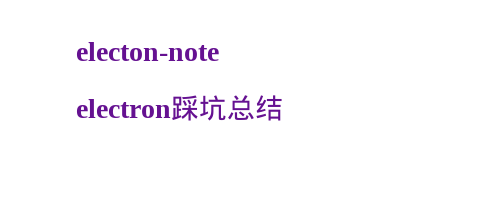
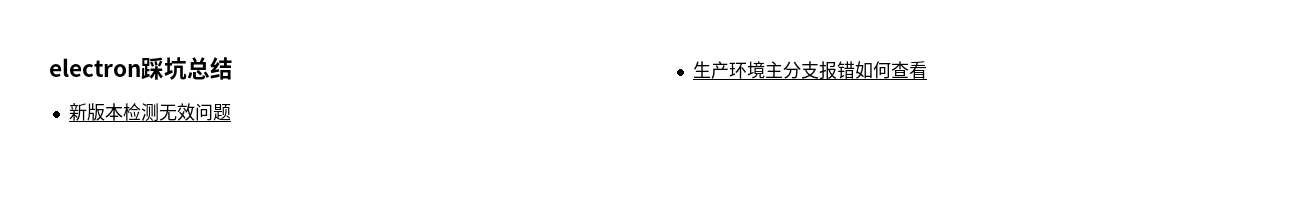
- electon-note
+ 新版本检测无效问题
+ 生产环境主分支报错如何查看

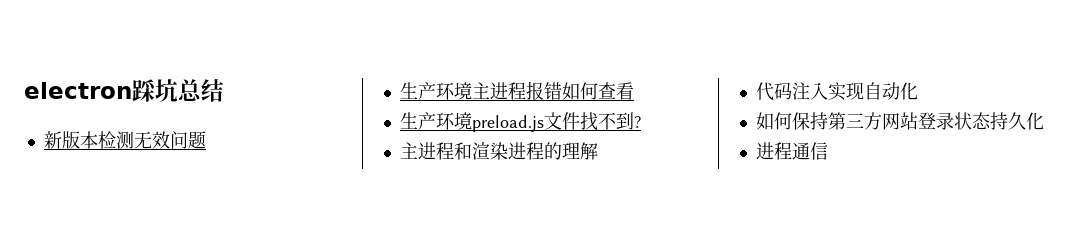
- 生产环境主分支报错如何查看
+ 生产环境主进程报错如何查看
+ 生产环境preload.js文件找不到?
+ 主进程和渲染进程的理解
+ 代码注入实现自动化
+ 如何保持第三方网站登录状态持久化
+ 进程通信

